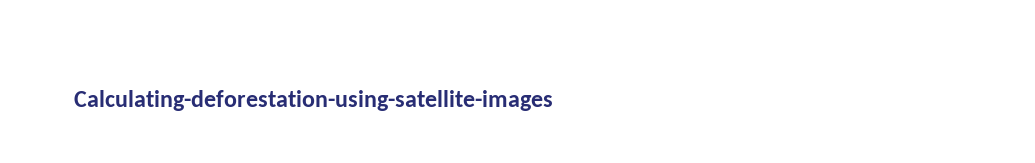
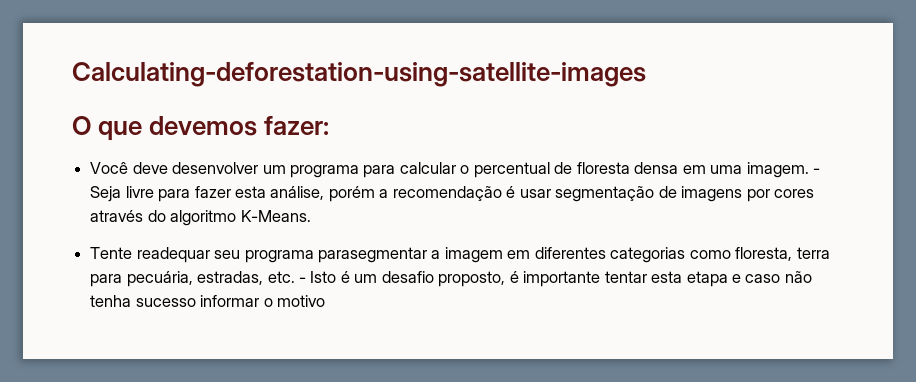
+ O que devemos fazer:
+ Você deve desenvolver um programa para calcular o percentual de floresta densa em uma imagem. - Seja livre para fazer esta análise, porém a recomendação é usar segmentação de imagens por cores através do algoritmo K-Means.
+ Tente readequar seu programa parasegmentar a imagem em diferentes categorias como floresta, terra para pecuária, estradas, etc. - Isto é um desafio proposto, é importante tentar esta etapa e caso não tenha sucesso informar o motivo

